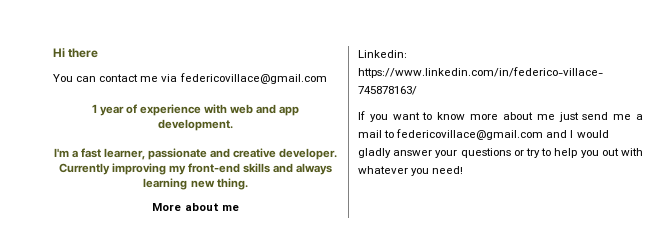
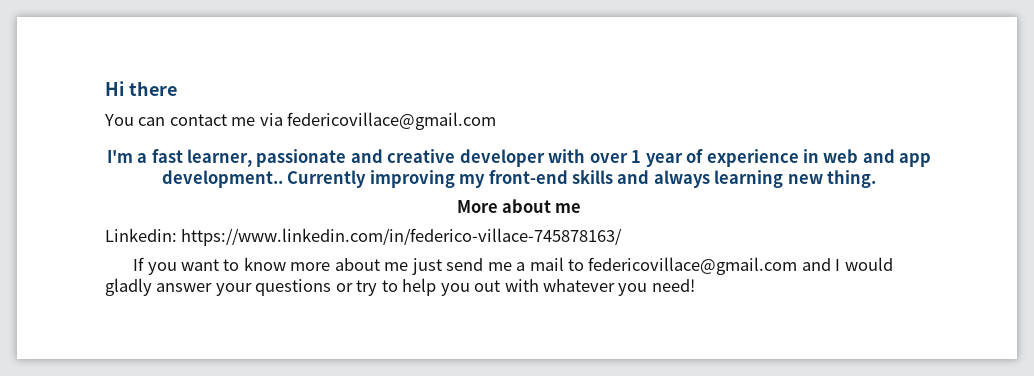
- 1 year of experience with web and app development.
- I'm a fast learner, passionate and creative developer.
+ I'm a fast learner, passionate and creative developer with over 1 year of experience in web and app development..

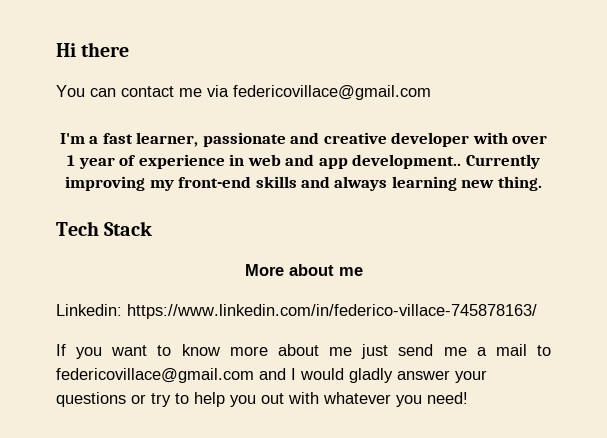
+ Tech Stack

